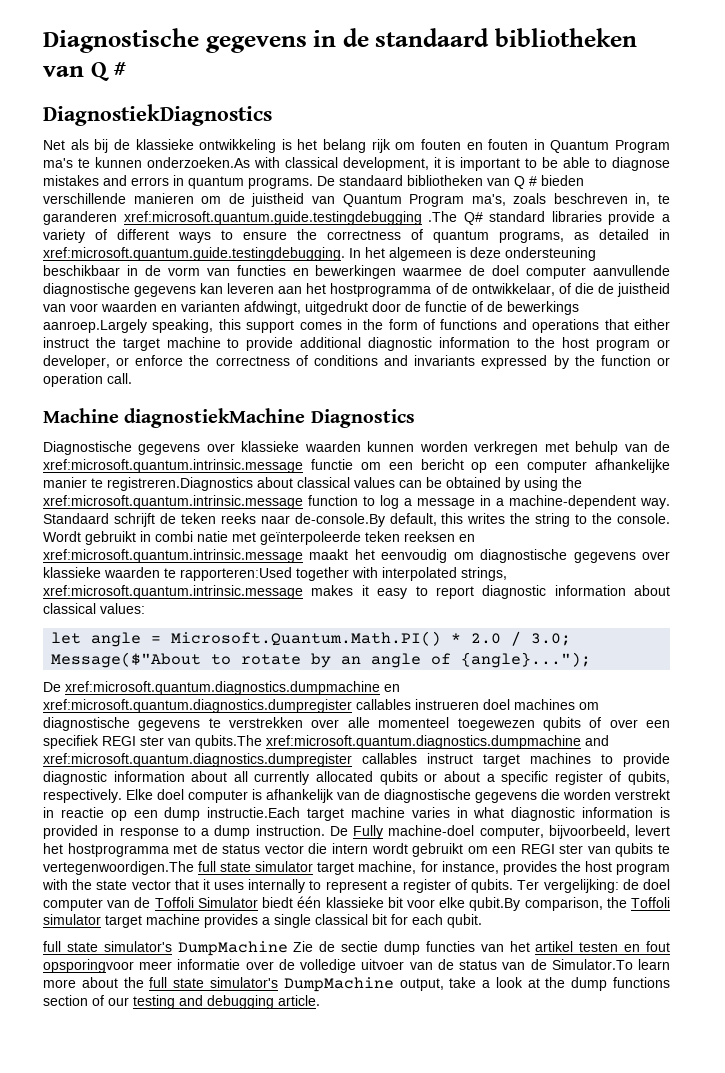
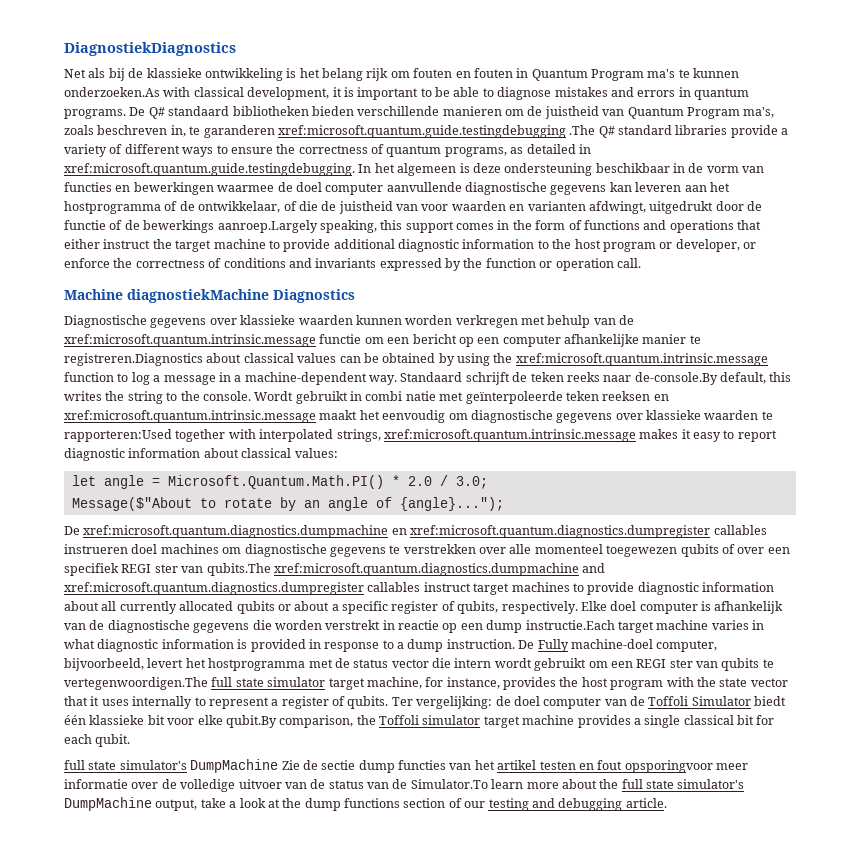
- Diagnostische gegevens in de standaard bibliotheken van Q #
- De standaard bibliotheken van Q # bieden verschillende manieren om de juistheid van Quantum Program ma's, zoals beschreven in, te garanderen xref:microsoft.quantum.guide.testingdebugging .The Q# standard libraries provide a variety of different ways to ensure the correctness of quantum programs, as detailed in xref:microsoft.quantum.guide.testingdebugging. In het algemeen is deze ondersteuning beschikbaar in de vorm van functies en bewerkingen waarmee de doel computer aanvullende diagnostische gegevens kan leveren aan het hostprogramma of de ontwikkelaar, of die de juistheid van voor waarden en varianten afdwingt, uitgedrukt door de functie of de bewerkings aanroep.Largely speaking, this support comes in the form of functions and operations that either instruct the target machine to provide additional diagnostic information to the host program or developer, or enforce the correctness of conditions and invariants expressed by the function or operation call.
+ De Q# standaard bibliotheken bieden verschillende manieren om de juistheid van Quantum Program ma's, zoals beschreven in, te garanderen xref:microsoft.quantum.guide.testingdebugging .The Q# standard libraries provide a variety of different ways to ensure the correctness of quantum programs, as detailed in xref:microsoft.quantum.guide.testingdebugging. In het algemeen is deze ondersteuning beschikbaar in de vorm van functies en bewerkingen waarmee de doel computer aanvullende diagnostische gegevens kan leveren aan het hostprogramma of de ontwikkelaar, of die de juistheid van voor waarden en varianten afdwingt, uitgedrukt door de functie of de bewerkings aanroep.Largely speaking, this support comes in the form of functions and operations that either instruct the target machine to provide additional diagnostic information to the host program or developer, or enforce the correctness of conditions and invariants expressed by the function or operation call.

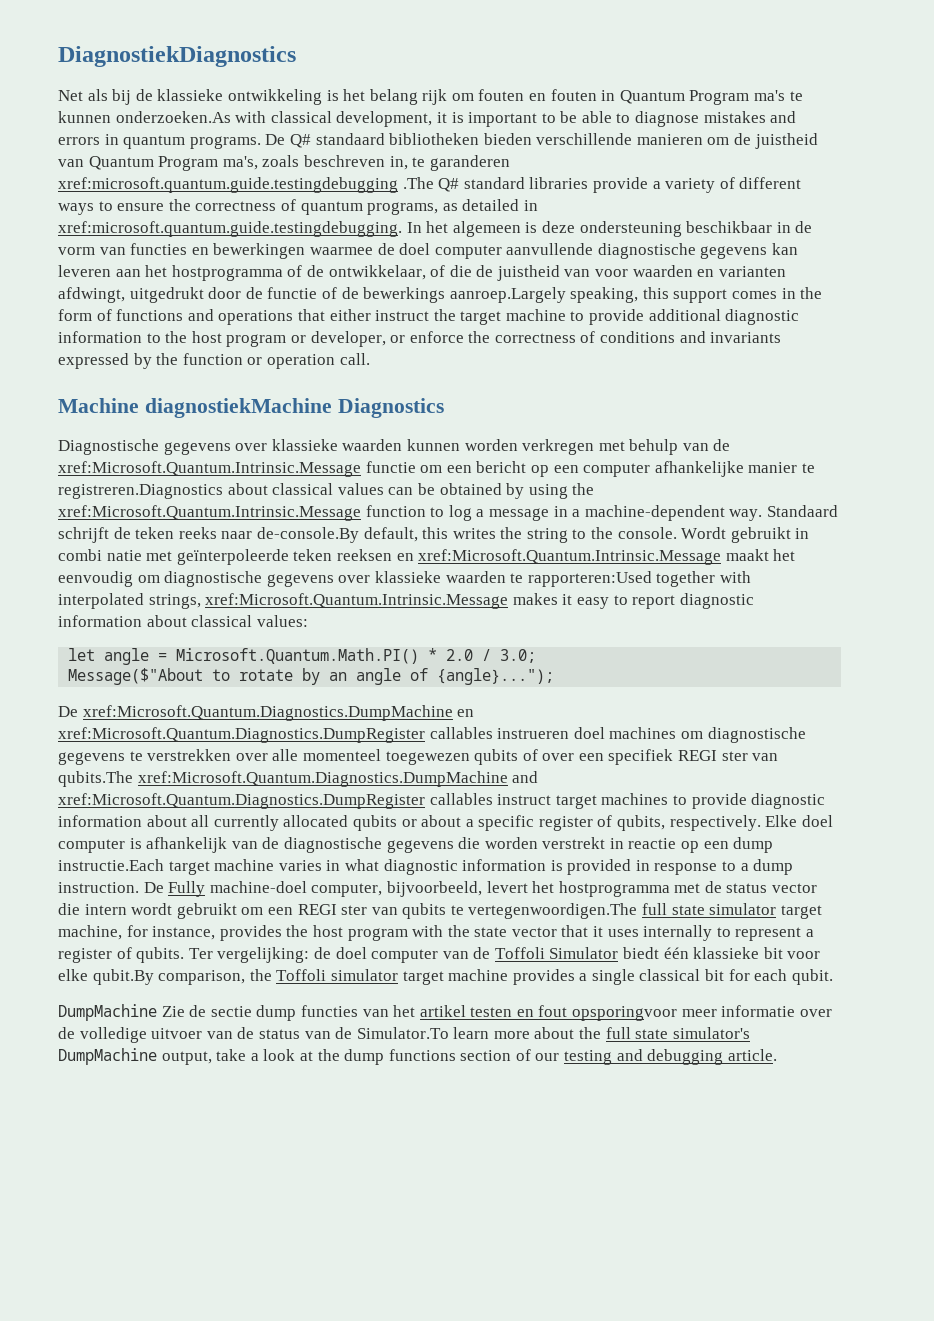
- Diagnostische gegevens over klassieke waarden kunnen worden verkregen met behulp van de xref:microsoft.quantum.intrinsic.message functie om een bericht op een computer afhankelijke manier te registreren.Diagnostics about classical values can be obtained by using the xref:microsoft.quantum.intrinsic.message function to log a message in a machine-dependent way.
+ Diagnostische gegevens over klassieke waarden kunnen worden verkregen met behulp van de xref:Microsoft.Quantum.Intrinsic.Message functie om een bericht op een computer afhankelijke manier te registreren.Diagnostics about classical values can be obtained by using the xref:Microsoft.Quantum.Intrinsic.Message function to log a message in a machine-dependent way.
- Wordt gebruikt in combi natie met geïnterpoleerde teken reeksen en xref:microsoft.quantum.intrinsic.message maakt het eenvoudig om diagnostische gegevens over klassieke waarden te rapporteren:Used together with interpolated strings, xref:microsoft.quantum.intrinsic.message makes it easy to report diagnostic information about classical values:
+ Wordt gebruikt in combi natie met geïnterpoleerde teken reeksen en xref:Microsoft.Quantum.Intrinsic.Message maakt het eenvoudig om diagnostische gegevens over klassieke waarden te rapporteren:Used together with interpolated strings, xref:Microsoft.Quantum.Intrinsic.Message makes it easy to report diagnostic information about classical values:
- De xref:microsoft.quantum.diagnostics.dumpmachine en xref:microsoft.quantum.diagnostics.dumpregister callables instrueren doel machines om diagnostische gegevens te verstrekken over alle momenteel toegewezen qubits of over een specifiek REGI ster van qubits.The xref:microsoft.quantum.diagnostics.dumpmachine and xref:microsoft.quantum.diagnostics.dumpregister callables instruct target machines to provide diagnostic information about all currently allocated qubits or about a specific register of qubits, respectively.
+ De xref:Microsoft.Quantum.Diagnostics.DumpMachine en xref:Microsoft.Quantum.Diagnostics.DumpRegister callables instrueren doel machines om diagnostische gegevens te verstrekken over alle momenteel toegewezen qubits of over een specifiek REGI ster van qubits.The xref:Microsoft.Quantum.Diagnostics.DumpMachine and xref:Microsoft.Quantum.Diagnostics.DumpRegister callables instruct target machines to provide diagnostic information about all currently allocated qubits or about a specific register of qubits, respectively.
- full state simulator's DumpMachine Zie de sectie dump functies van het artikel testen en fout opsporingvoor meer informatie over de volledige uitvoer van de status van de Simulator.To learn more about the full state simulator's DumpMachine output, take a look at the dump functions section of our testing and debugging article.
+ DumpMachine Zie de sectie dump functies van het artikel testen en fout opsporingvoor meer informatie over de volledige uitvoer van de status van de Simulator.To learn more about the full state simulator's DumpMachine output, take a look at the dump functions section of our testing and debugging article.

